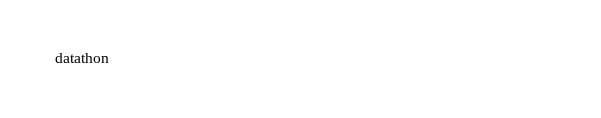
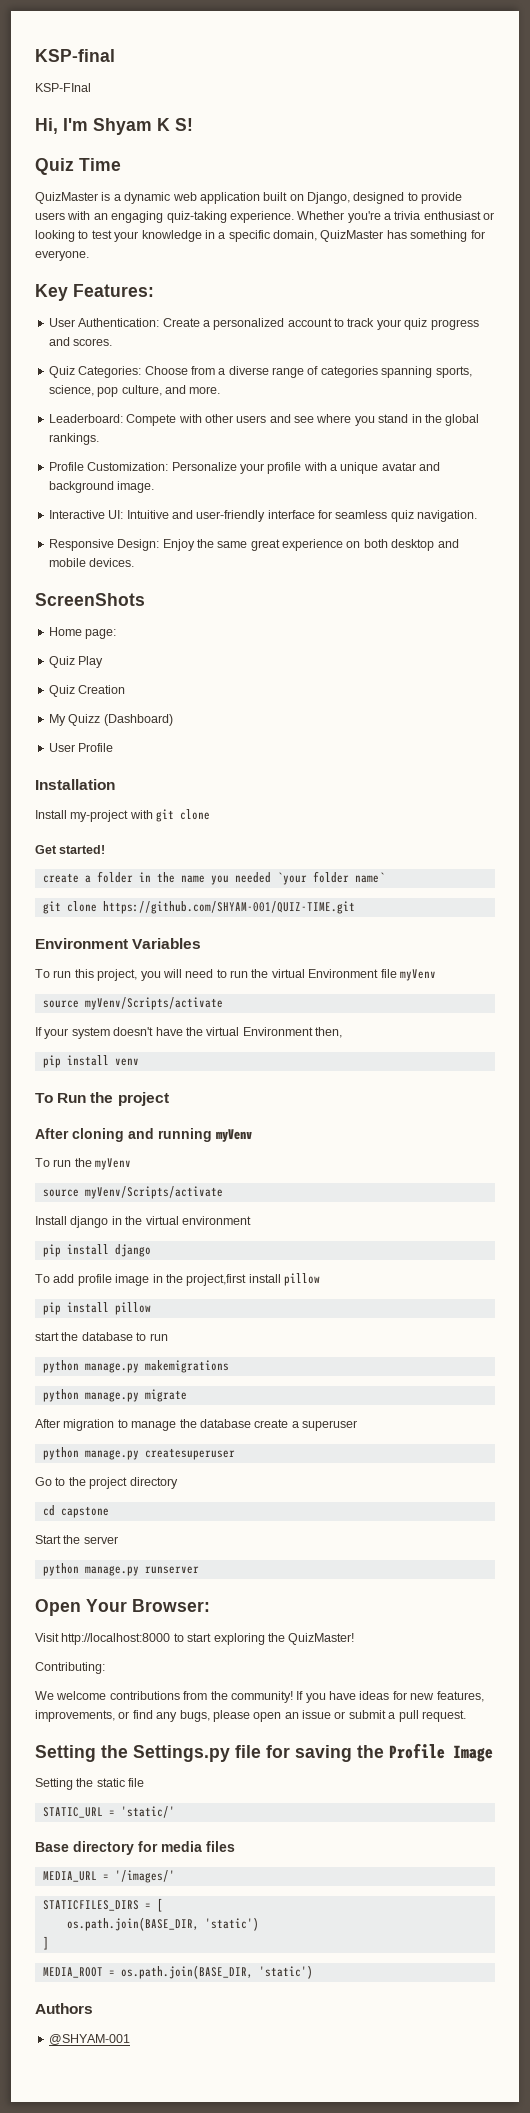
- datathon
+ KSP-final
+ KSP-FInal
+ Hi, I'm Shyam K S!
+ Quiz Time
+ QuizMaster is a dynamic web application built on Django, designed to provide users with an engaging quiz-taking experience. Whether you're a trivia enthusiast or looking to test your knowledge in a specific domain, QuizMaster has something for everyone.
+ Key Features:
+ User Authentication: Create a personalized account to track your quiz progress and scores.
+ Quiz Categories: Choose from a diverse range of categories spanning sports, science, pop culture, and more.
+ Leaderboard: Compete with other users and see where you stand in the global rankings.
+ Profile Customization: Personalize your profile with a unique avatar and background image.
+ Interactive UI: Intuitive and user-friendly interface for seamless quiz navigation.
+ Responsive Design: Enjoy the same great experience on both desktop and mobile devices.
+ ScreenShots
+ Home page:
+ Quiz Play
+ Quiz Creation
+ My Quizz (Dashboard)
+ User Profile
+ Installation
+ Install my-project with git clone
+ Get started!
+ create a folder in the name you needed `your folder name`
+ git clone https://github.com/SHYAM-001/QUIZ-TIME.git
+ Environment Variables
+ To run this project, you will need to run the virtual Environment file myVenv
+ source myVenv/Scripts/activate
+ If your system doesn't have the virtual Environment then,
+ pip install venv
+ To Run the project
+ After cloning and running myVenv
+ To run the myVenv
+ source myVenv/Scripts/activate
+ Install django in the virtual environment
+ pip install django
+ To add profile image in the project,first install pillow
+ pip install pillow
+ start the database to run
+ python manage.py makemigrations
+ python manage.py migrate
+ After migration to manage the database create a superuser
+ python manage.py createsuperuser
+ Go to the project directory
+ cd capstone
+ Start the server
+ python manage.py runserver
+ Open Your Browser:
+ Visit http://localhost:8000 to start exploring the QuizMaster!
+ Contributing:
+ We welcome contributions from the community! If you have ideas for new features, improvements, or find any bugs, please open an issue or submit a pull request.
+ Setting the Settings.py file for saving the Profile Image
+ Setting the static file
+ STATIC_URL = 'static/'
+ Base directory for media files
+ MEDIA_URL = '/images/'
+ STATICFILES_DIRS = [
+ os.path.join(BASE_DIR, 'static')
+ ]
+ MEDIA_ROOT = os.path.join(BASE_DIR, 'static')
+ Authors
+ @SHYAM-001

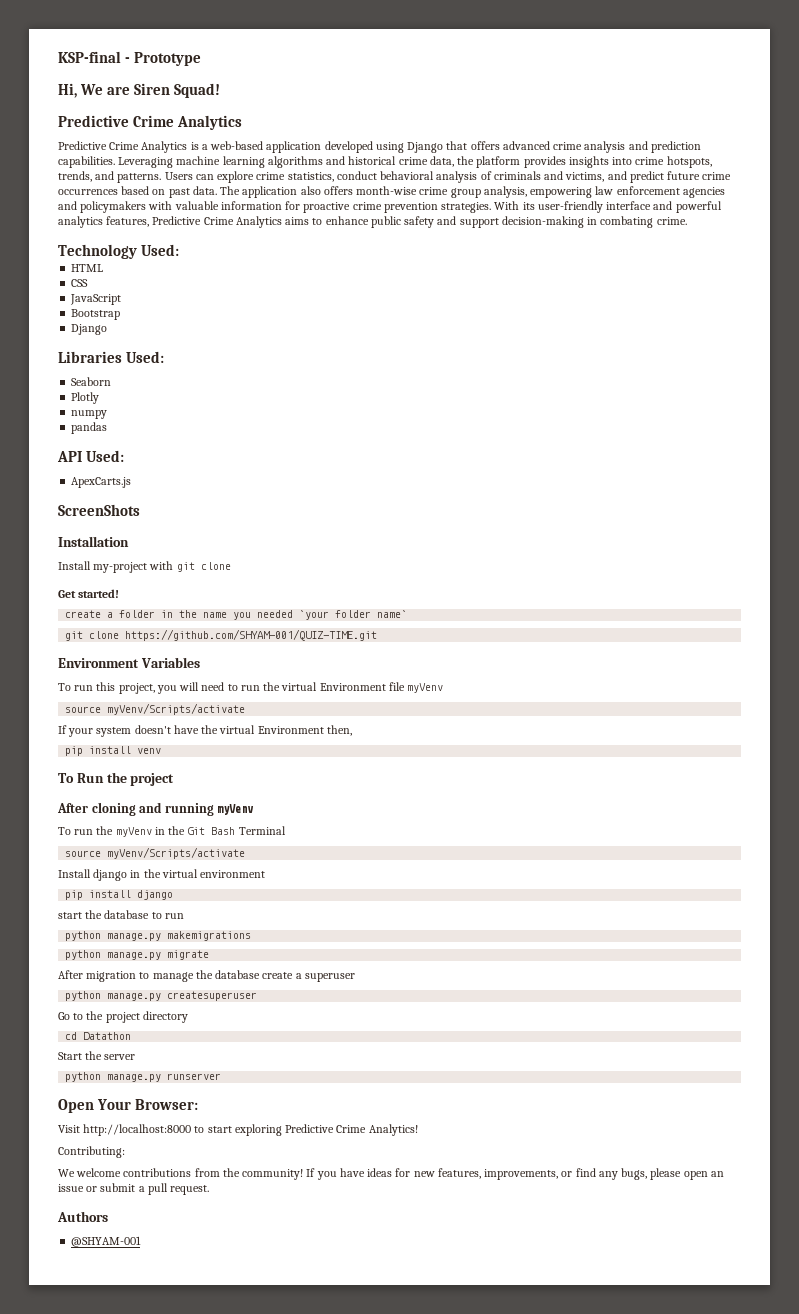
- KSP-final
- KSP-FInal
+ KSP-final - Prototype
- Hi, I'm Shyam K S!
- Quiz Time
- QuizMaster is a dynamic web application built on Django, designed to provide users with an engaging quiz-taking experience. Whether you're a trivia enthusiast or looking to test your knowledge in a specific domain, QuizMaster has something for everyone.
- Key Features:
- User Authentication: Create a personalized account to track your quiz progress and scores.
- Quiz Categories: Choose from a diverse range of categories spanning sports, science, pop culture, and more.
- Leaderboard: Compete with other users and see where you stand in the global rankings.
- Profile Customization: Personalize your profile with a unique avatar and background image.
- Interactive UI: Intuitive and user-friendly interface for seamless quiz navigation.
- Responsive Design: Enjoy the same great experience on both desktop and mobile devices.
+ Hi, We are Siren Squad!
+ Predictive Crime Analytics
+ Predictive Crime Analytics is a web-based application developed using Django that offers advanced crime analysis and prediction capabilities. Leveraging machine learning algorithms and historical crime data, the platform provides insights into crime hotspots, trends, and patterns. Users can explore crime statistics, conduct behavioral analysis of criminals and victims, and predict future crime occurrences based on past data. The application also offers month-wise crime group analysis, empowering law enforcement agencies and policymakers with valuable information for proactive crime prevention strategies. With its user-friendly interface and powerful analytics features, Predictive Crime Analytics aims to enhance public safety and support decision-making in combating crime.
+ Technology Used:
+ HTML
+ CSS
+ JavaScript
+ Bootstrap
+ Django
+ Libraries Used:
+ Seaborn
+ Plotly
+ numpy
+ pandas
+ API Used:
+ ApexCarts.js
  ScreenShots
- Home page:
- Quiz Play
- Quiz Creation
- My Quizz (Dashboard)
- User Profile
- To run the myVenv
+ To run the myVenv in the Git Bash Terminal
- To add profile image in the project,first install pillow
- pip install pillow
- cd capstone
+ cd Datathon
- Visit http://localhost:8000 to start exploring the QuizMaster!
+ Visit http://localhost:8000 to start exploring Predictive Crime Analytics!
- Setting the Settings.py file for saving the Profile Image
- Setting the static file
- STATIC_URL = 'static/'
- Base directory for media files
- MEDIA_URL = '/images/'
- STATICFILES_DIRS = [
- os.path.join(BASE_DIR, 'static')
- ]
- MEDIA_ROOT = os.path.join(BASE_DIR, 'static')

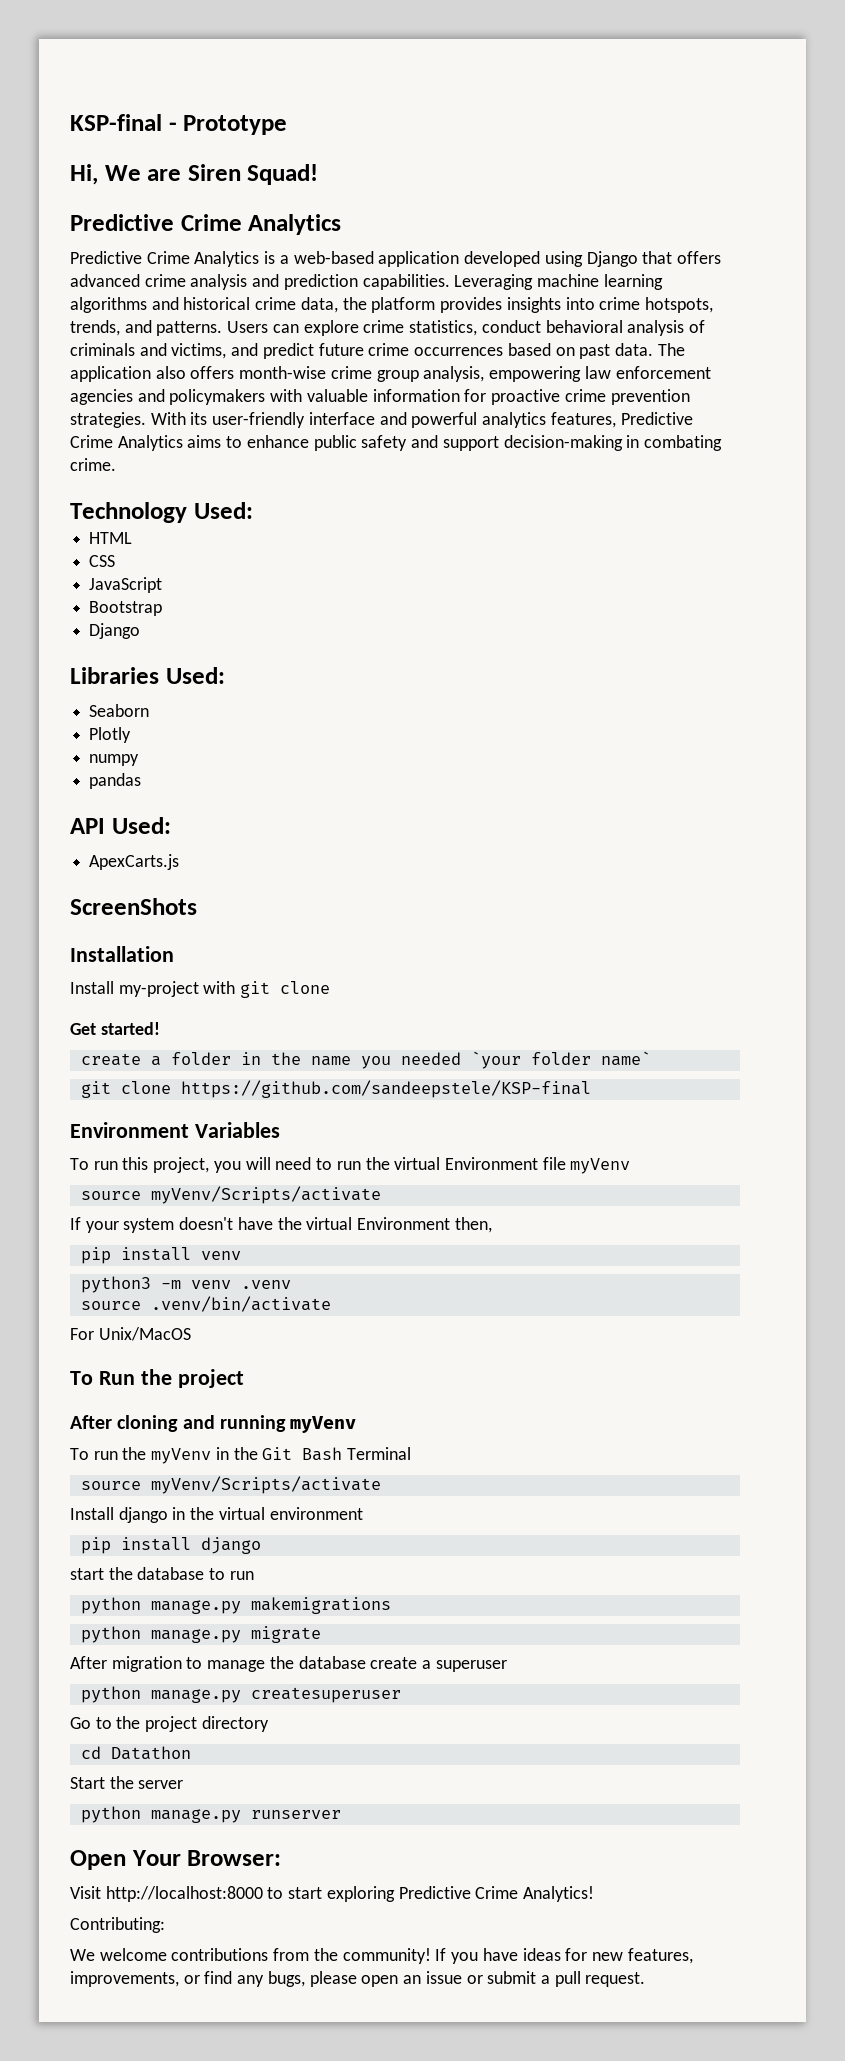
- git clone https://github.com/SHYAM-001/QUIZ-TIME.git
+ git clone https://github.com/sandeepstele/KSP-final
+ python3 -m venv .venv
+ source .venv/bin/activate
+ For Unix/MacOS
- Authors
- @SHYAM-001

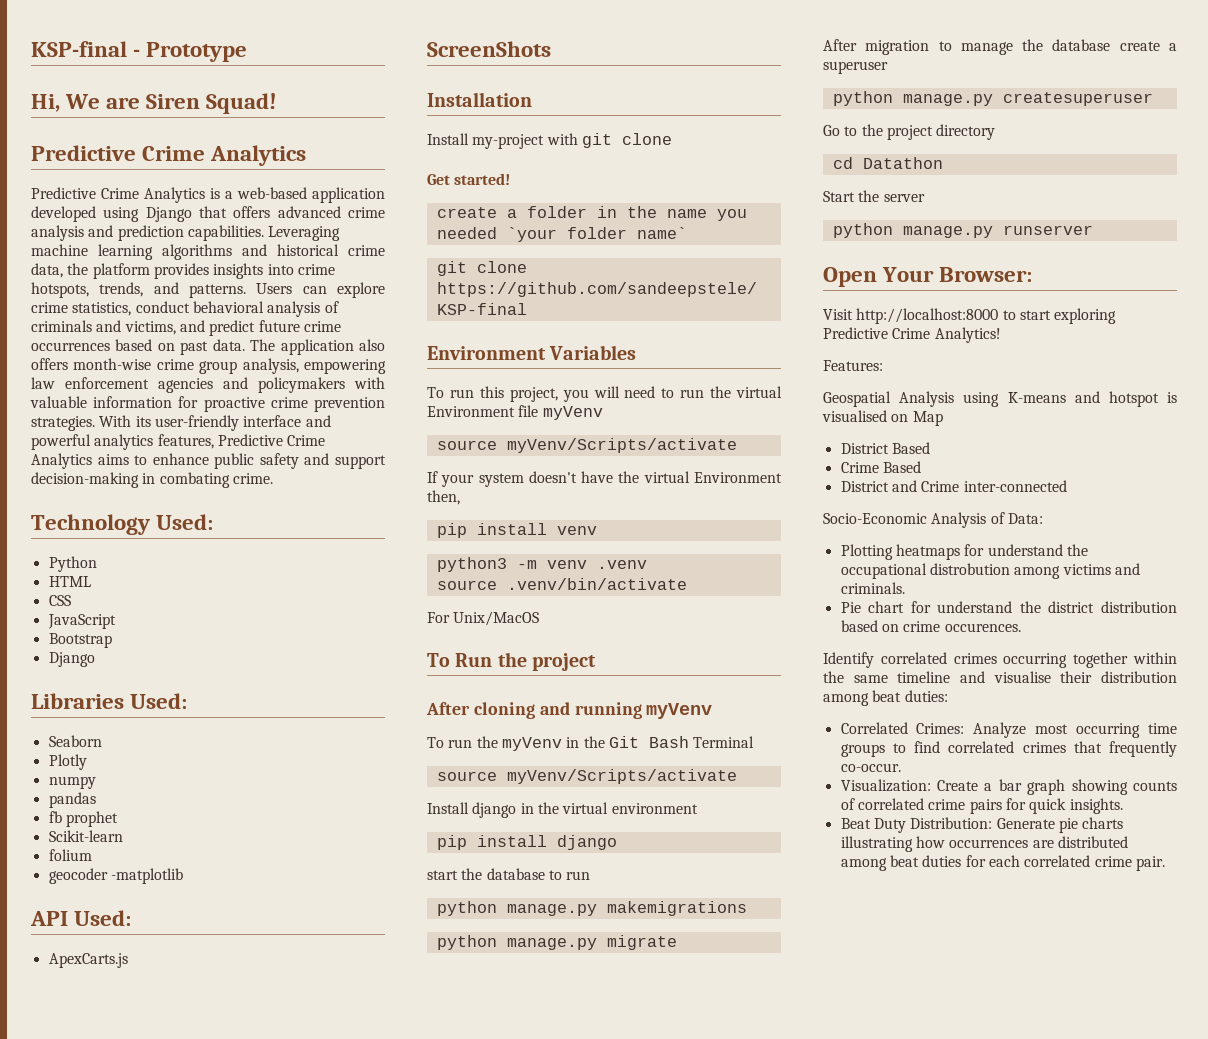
+ Python
+ fb prophet
+ Scikit-learn
+ folium
+ geocoder -matplotlib
- Contributing:
- We welcome contributions from the community! If you have ideas for new features, improvements, or find any bugs, please open an issue or submit a pull request.
+ Features:
+ Geospatial Analysis using K-means and hotspot is visualised on Map
+ District Based
+ Crime Based
+ District and Crime inter-connected
+ Socio-Economic Analysis of Data:
+ Plotting heatmaps for understand the occupational distrobution among victims and criminals.
+ Pie chart for understand the district distribution based on crime occurences.
+ Identify correlated crimes occurring together within the same timeline and visualise their distribution among beat duties:
+ Correlated Crimes: Analyze most occurring time groups to find correlated crimes that frequently co-occur.
+ Visualization: Create a bar graph showing counts of correlated crime pairs for quick insights.
+ Beat Duty Distribution: Generate pie charts illustrating how occurrences are distributed among beat duties for each correlated crime pair.

